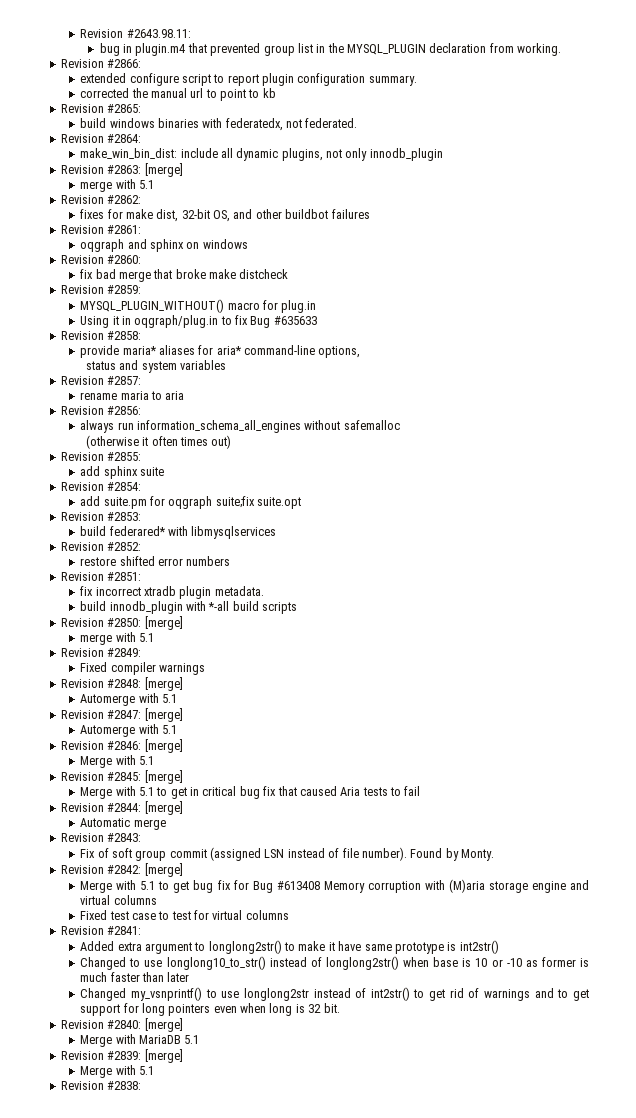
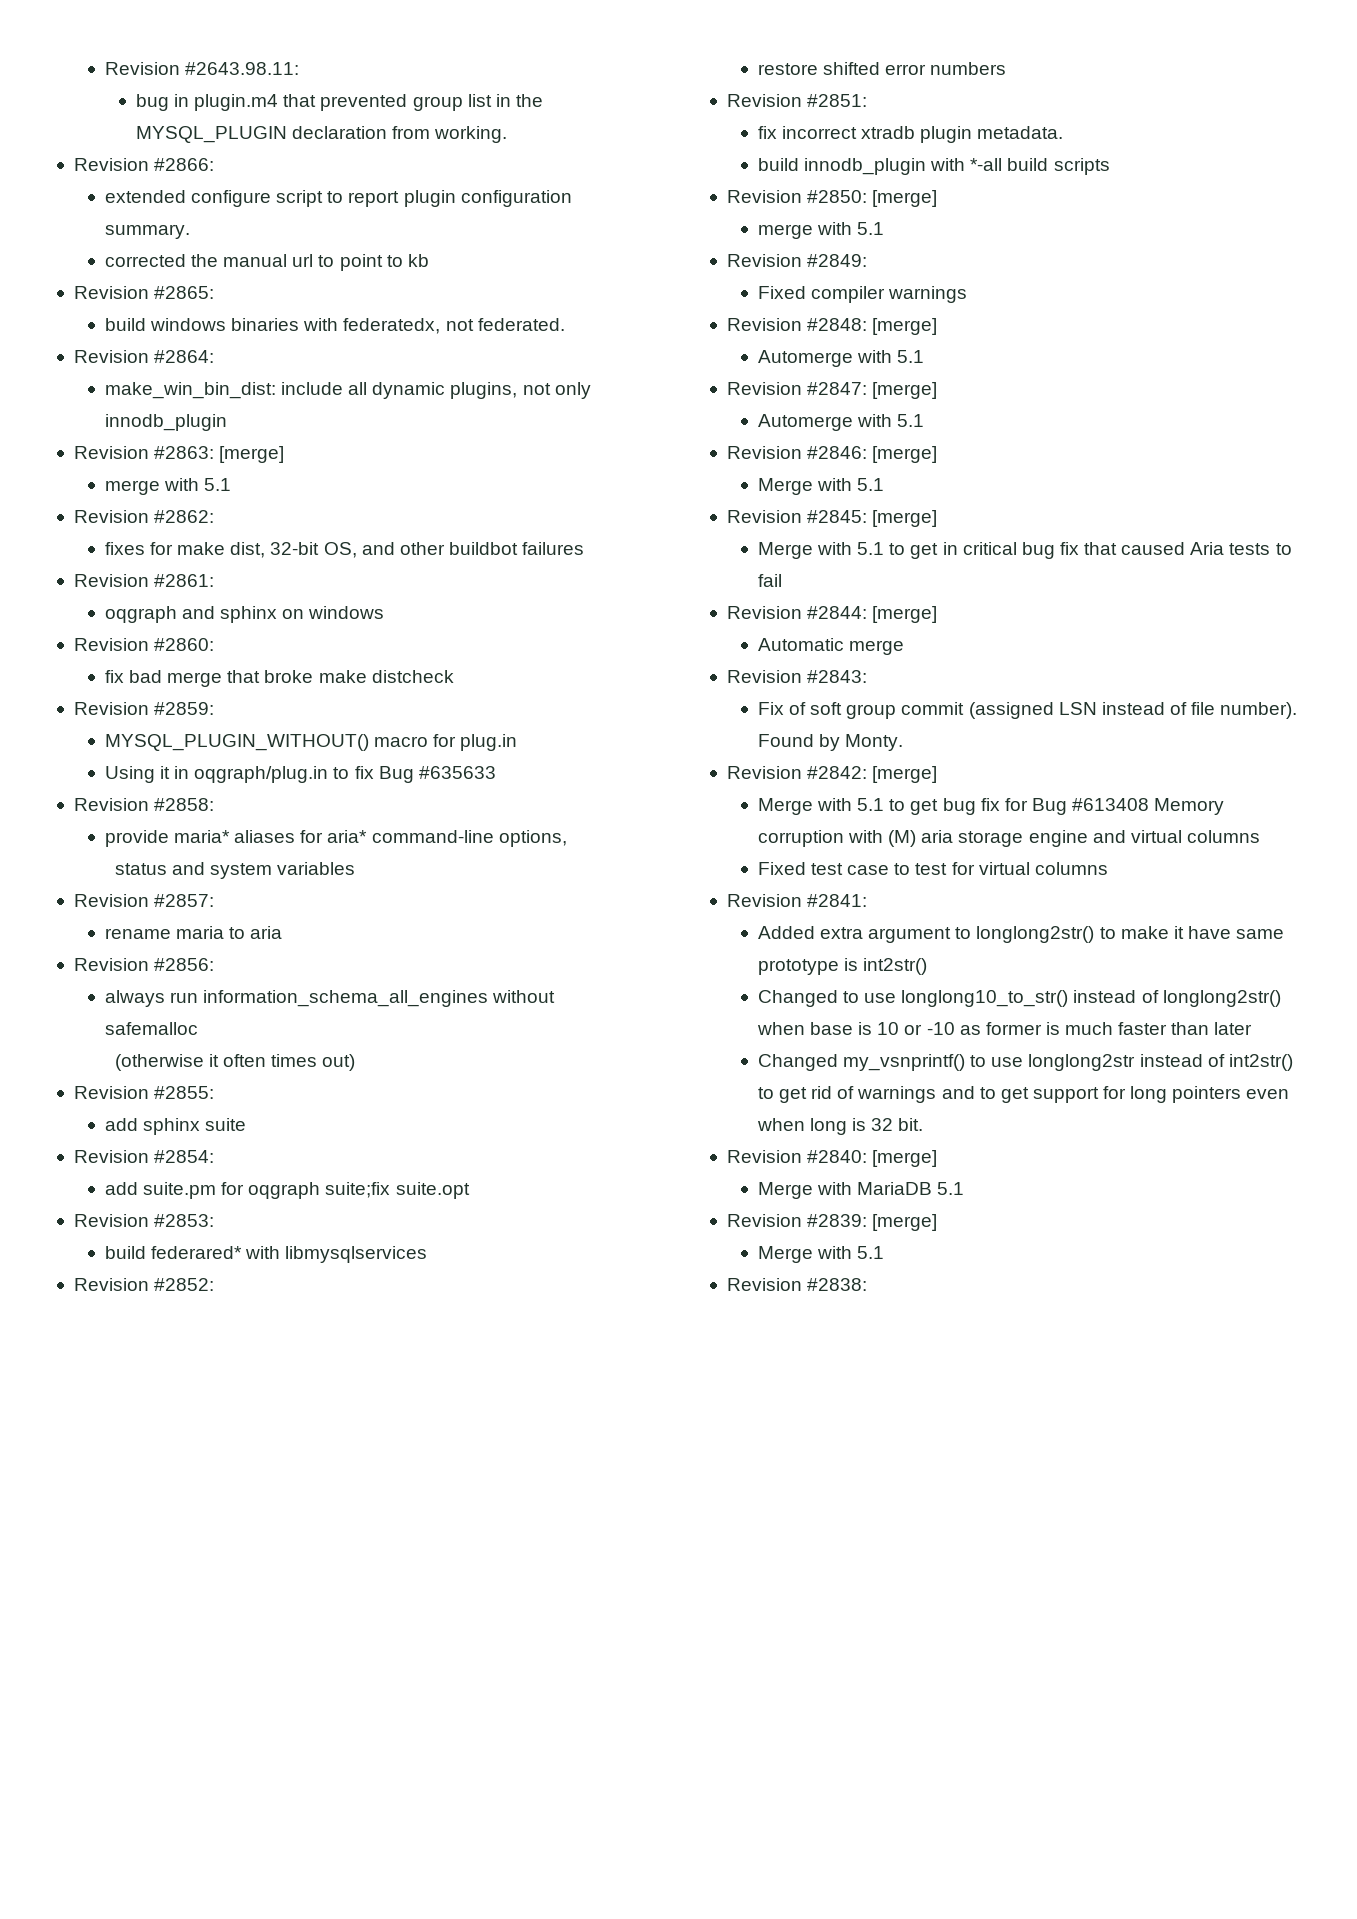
- Merge with 5.1 to get bug fix for Bug #613408 Memory corruption with (M)aria storage engine and virtual columns
+ Merge with 5.1 to get bug fix for Bug #613408 Memory corruption with (M) aria storage engine and virtual columns

